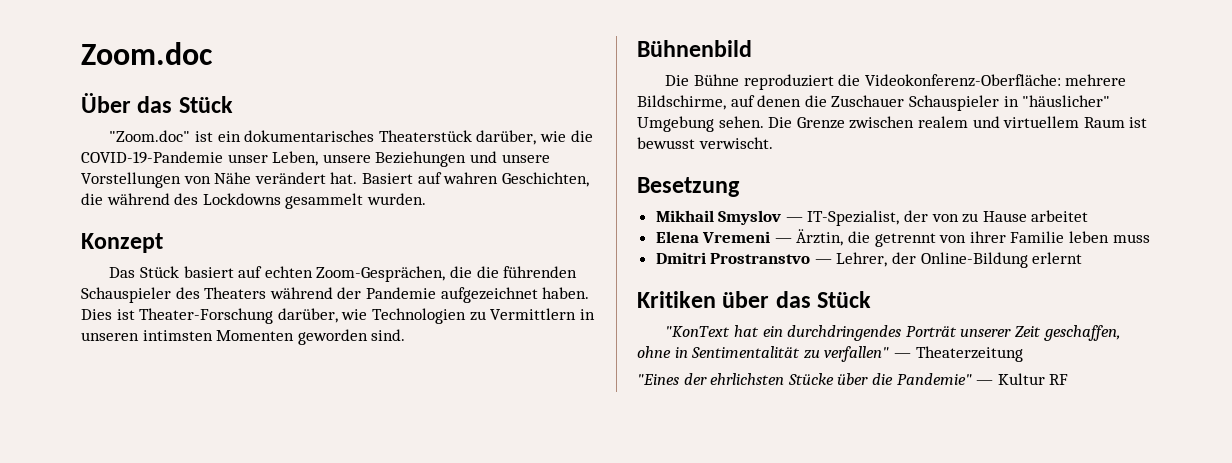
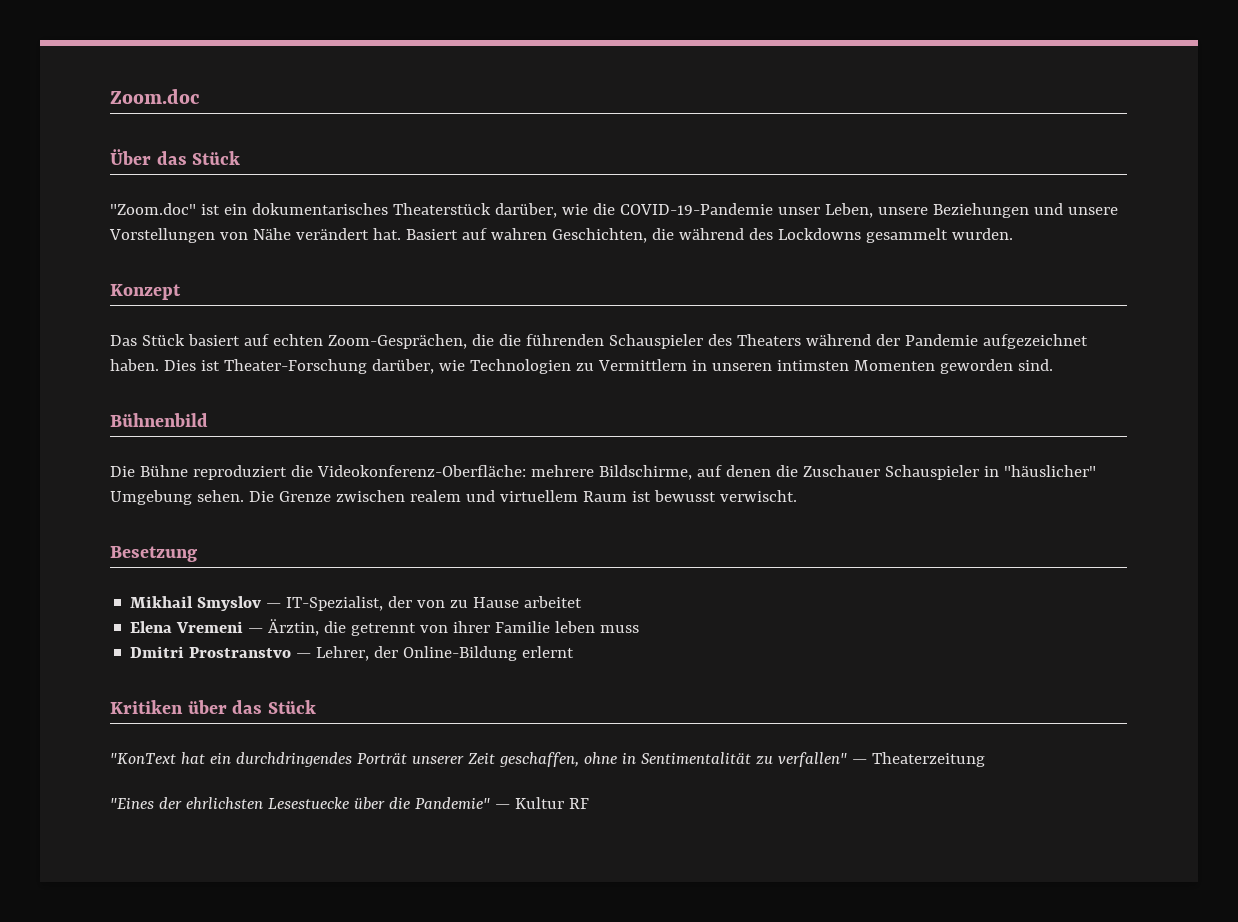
- "Eines der ehrlichsten Stücke über die Pandemie" — Kultur RF
+ "Eines der ehrlichsten Lesestuecke über die Pandemie" — Kultur RF

